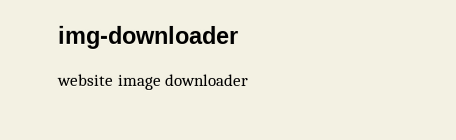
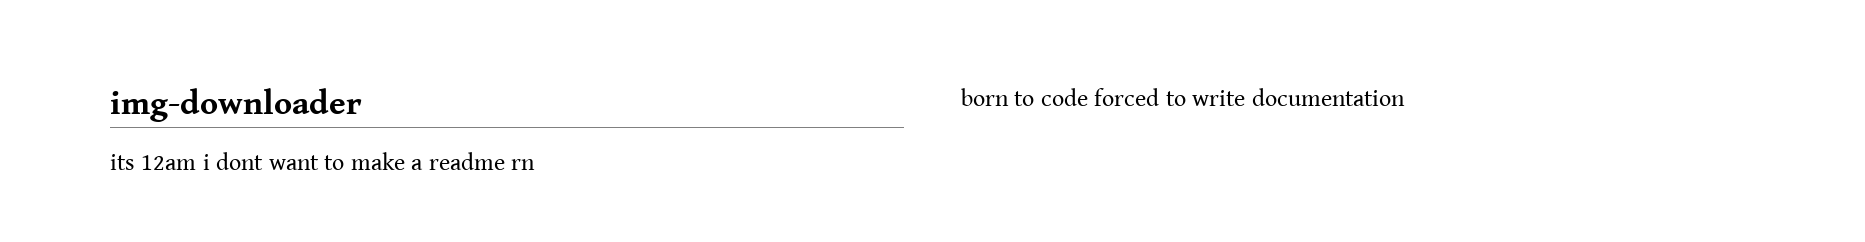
- website image downloader
+ its 12am i dont want to make a readme rn
+ born to code forced to write documentation

